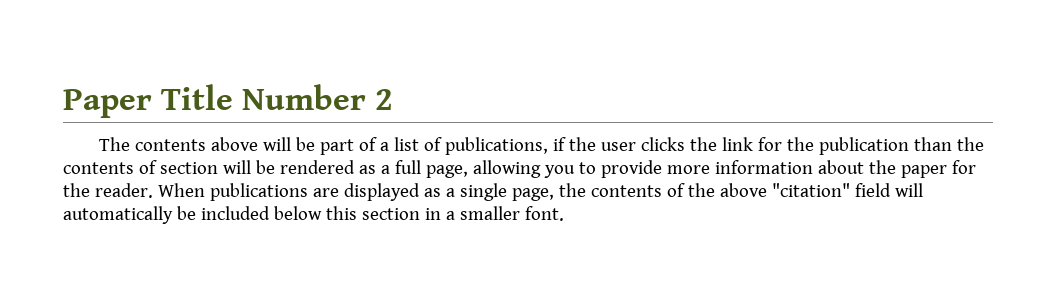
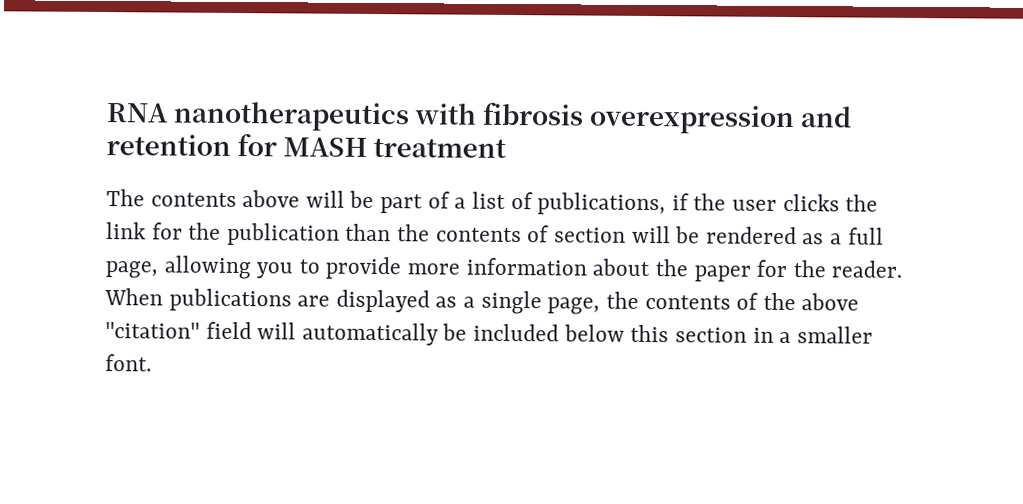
- Paper Title Number 2
+ RNA nanotherapeutics with fibrosis overexpression and retention for MASH treatment

